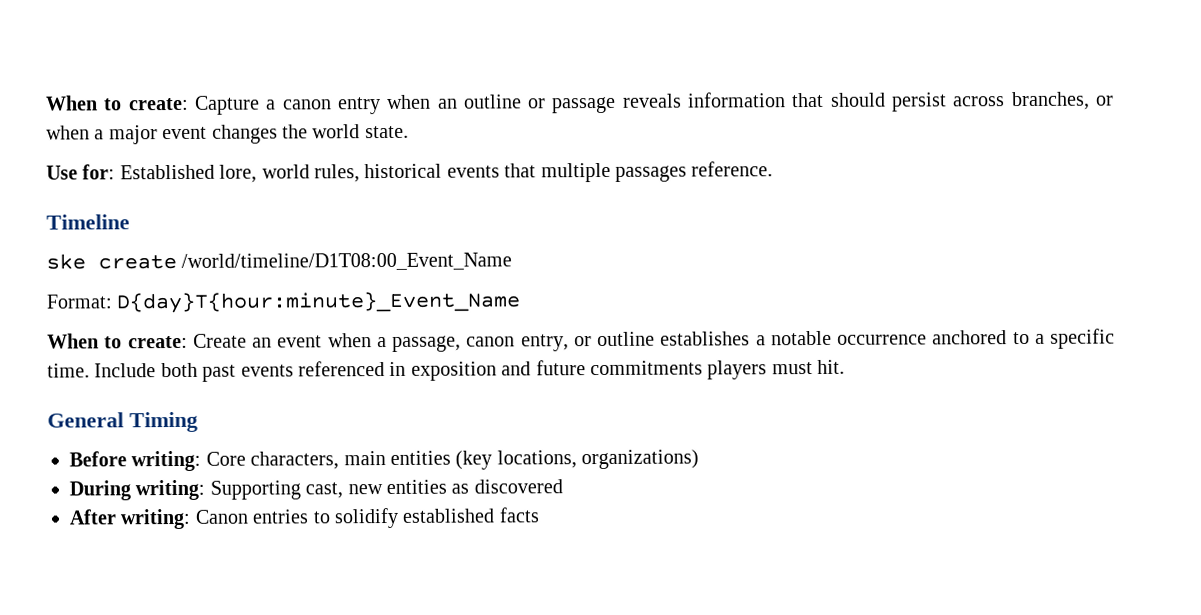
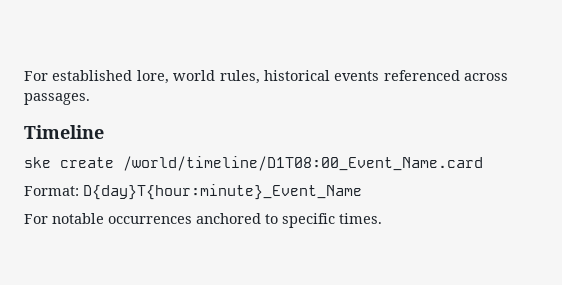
- When to create: Capture a canon entry when an outline or passage reveals information that should persist across branches, or when a major event changes the world state.
- Use for: Established lore, world rules, historical events that multiple passages reference.
+ For established lore, world rules, historical events referenced across passages.
- ske create /world/timeline/D1T08:00_Event_Name
+ ske create /world/timeline/D1T08:00_Event_Name.card
- When to create: Create an event when a passage, canon entry, or outline establishes a notable occurrence anchored to a specific time. Include both past events referenced in exposition and future commitments players must hit.
- General Timing
- Before writing: Core characters, main entities (key locations, organizations)
- During writing: Supporting cast, new entities as discovered
- After writing: Canon entries to solidify established facts
+ For notable occurrences anchored to specific times.

